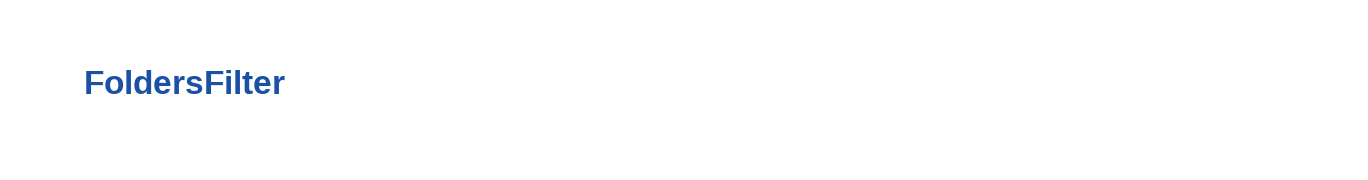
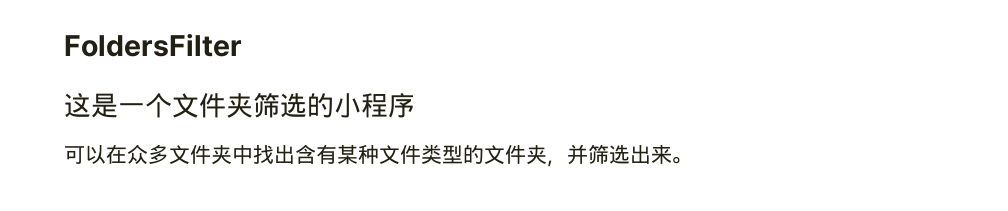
+ 这是一个文件夹筛选的小程序
+ 可以在众多文件夹中找出含有某种文件类型的文件夹，并筛选出来。

